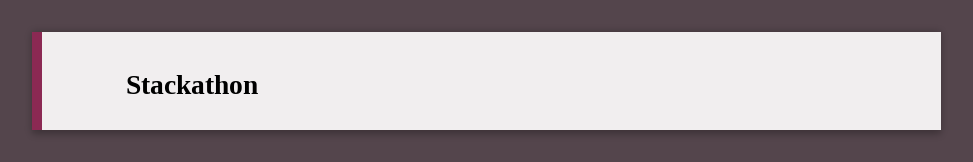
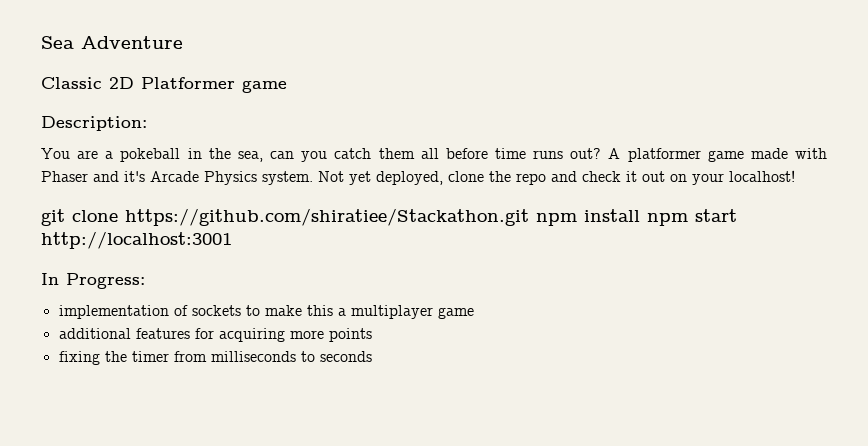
- Stackathon
+ Sea Adventure
+ Classic 2D Platformer game
+ Description:
+ You are a pokeball in the sea, can you catch them all before time runs out? A platformer game made with Phaser and it's Arcade Physics system. Not yet deployed, clone the repo and check it out on your localhost!
+ git clone https://github.com/shiratiee/Stackathon.git npm install npm start http://localhost:3001
+ In Progress:
+ implementation of sockets to make this a multiplayer game
+ additional features for acquiring more points
+ fixing the timer from milliseconds to seconds

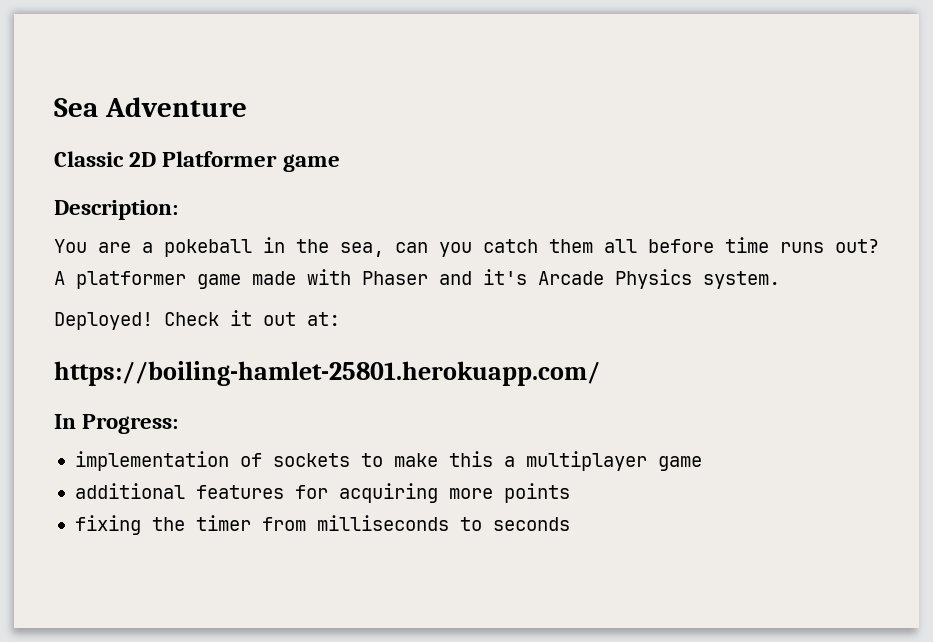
- A platformer game made with Phaser and it's Arcade Physics system. Not yet deployed, clone the repo and check it out on your localhost!
- git clone https://github.com/shiratiee/Stackathon.git npm install npm start http://localhost:3001
+ A platformer game made with Phaser and it's Arcade Physics system.
+ Deployed! Check it out at:
+ https://boiling-hamlet-25801.herokuapp.com/

